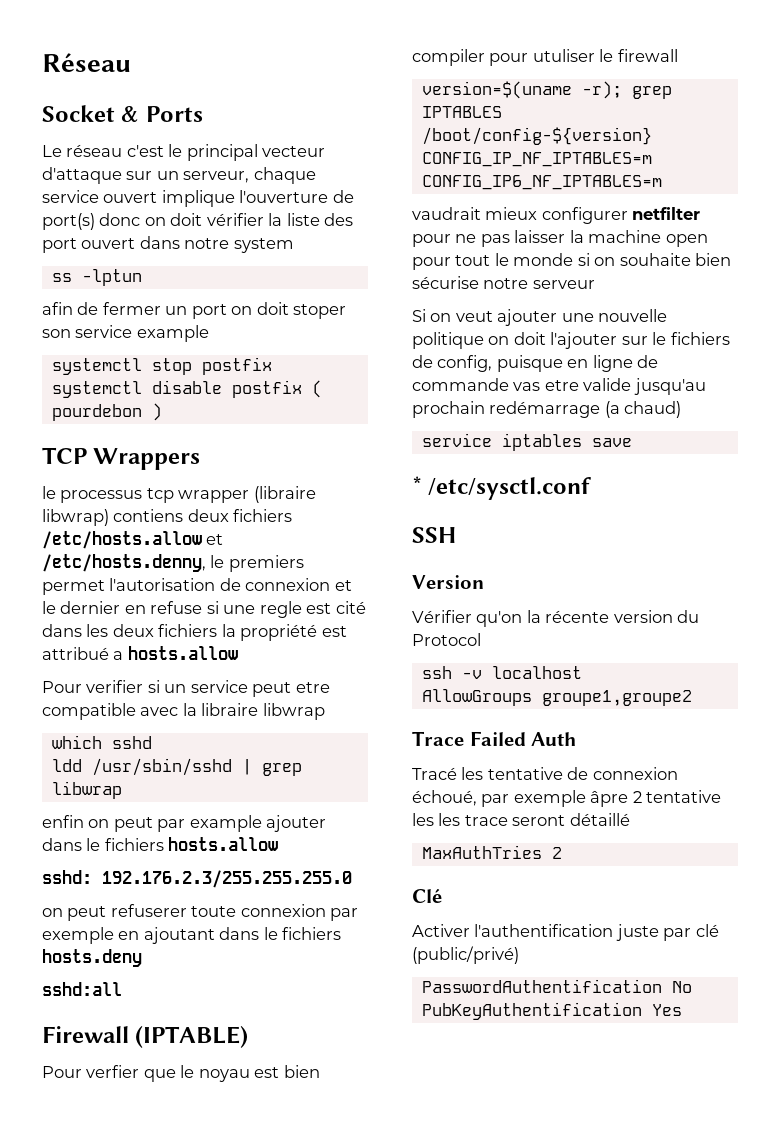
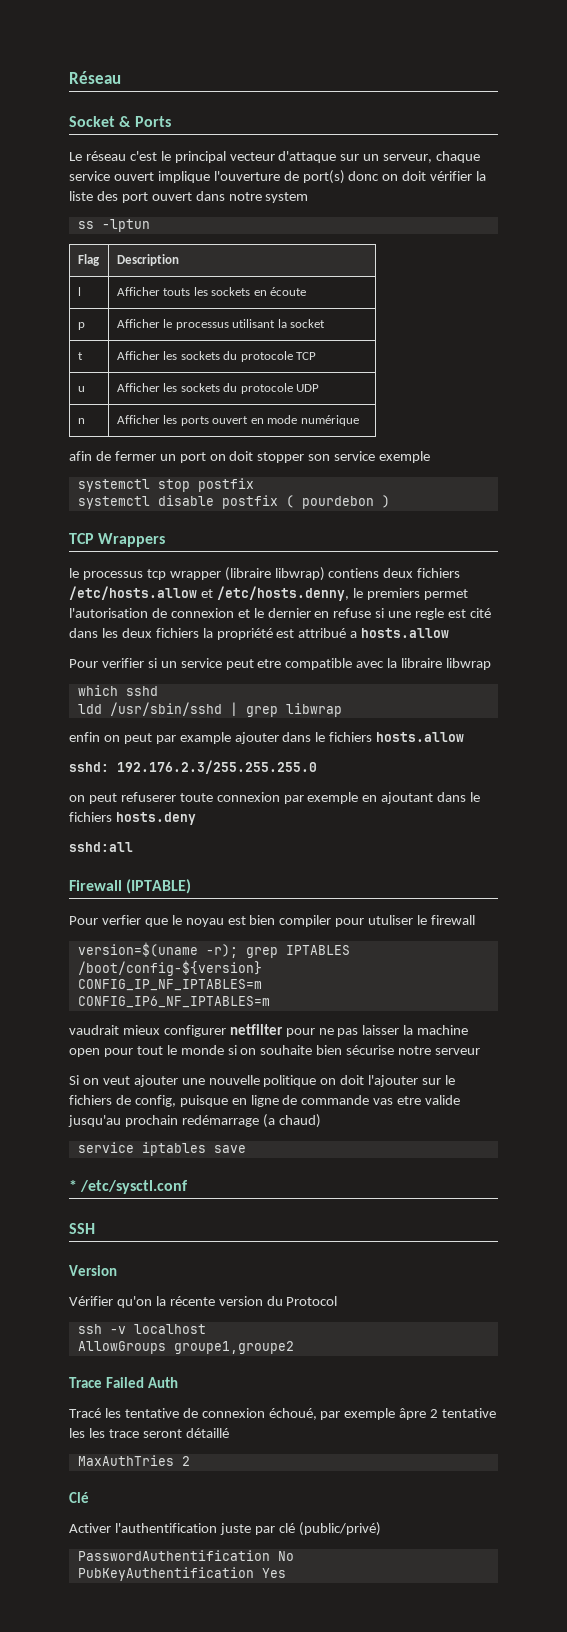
+ Flag | Description
+ l | Afficher touts les sockets en écoute
+ p | Afficher le processus utilisant la socket
+ t | Afficher les sockets du protocole TCP
+ u | Afficher les sockets du protocole UDP
+ n | Afficher les ports ouvert en mode numérique
- afin de fermer un port on doit stoper son service example
+ afin de fermer un port on doit stopper son service exemple

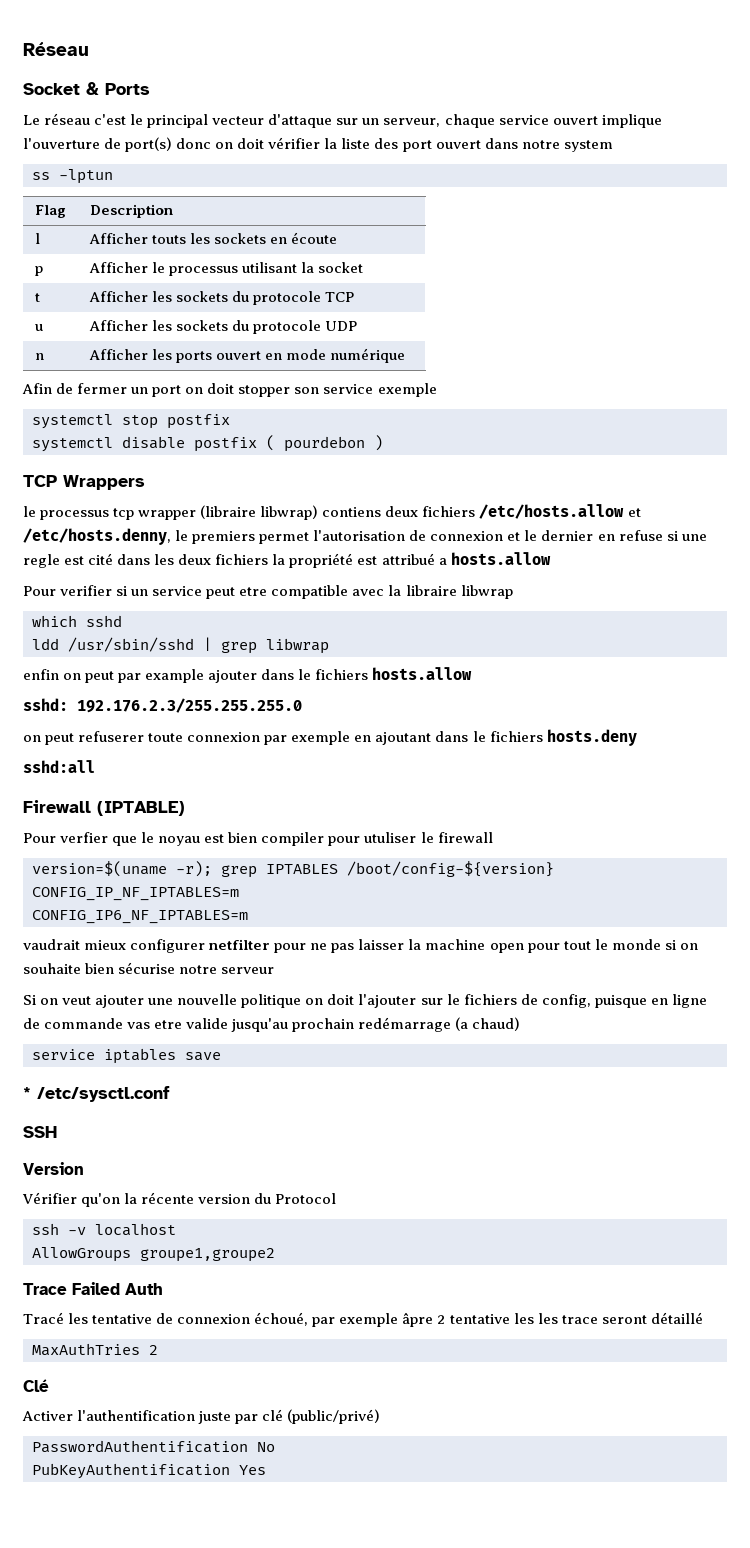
- afin de fermer un port on doit stopper son service exemple
+ Afin de fermer un port on doit stopper son service exemple

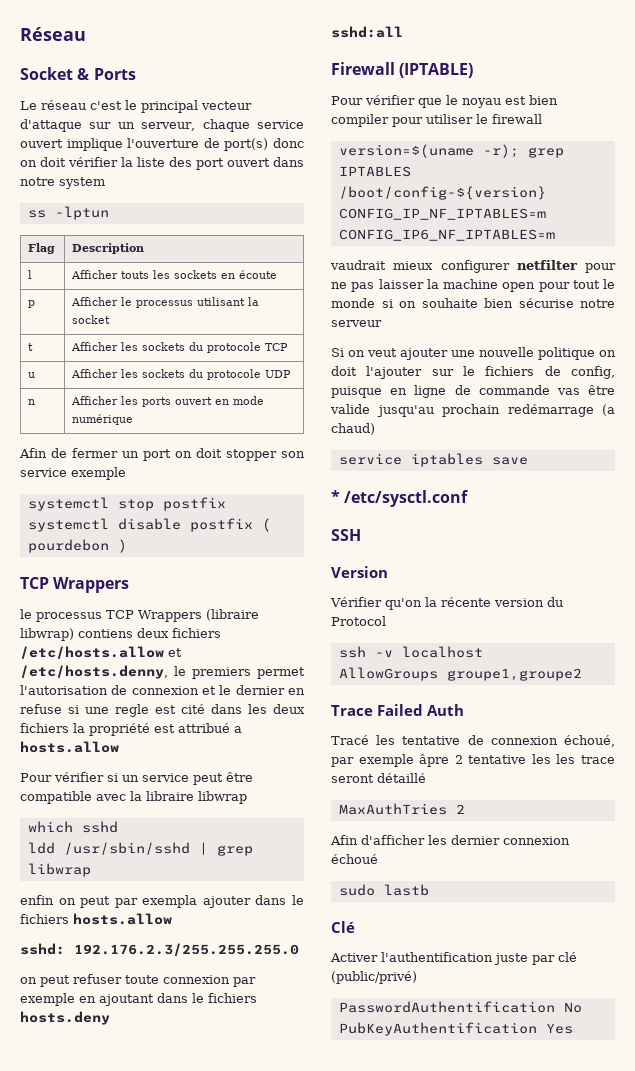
- le processus tcp wrapper (libraire libwrap) contiens deux fichiers /etc/hosts.allow et /etc/hosts.denny, le premiers permet l'autorisation de connexion et le dernier en refuse si une regle est cité dans les deux fichiers la propriété est attribué a hosts.allow
+ le processus TCP Wrappers (libraire libwrap) contiens deux fichiers /etc/hosts.allow et /etc/hosts.denny, le premiers permet l'autorisation de connexion et le dernier en refuse si une regle est cité dans les deux fichiers la propriété est attribué a hosts.allow
- Pour verifier si un service peut etre compatible avec la libraire libwrap
+ Pour vérifier si un service peut être compatible avec la libraire libwrap
- enfin on peut par example ajouter dans le fichiers hosts.allow
+ enfin on peut par exempla ajouter dans le fichiers hosts.allow
- on peut refuserer toute connexion par exemple en ajoutant dans le fichiers hosts.deny
+ on peut refuser toute connexion par exemple en ajoutant dans le fichiers hosts.deny
- Pour verfier que le noyau est bien compiler pour utuliser le firewall
+ Pour vérifier que le noyau est bien compiler pour utiliser le firewall
- Si on veut ajouter une nouvelle politique on doit l'ajouter sur le fichiers de config, puisque en ligne de commande vas etre valide jusqu'au prochain redémarrage (a chaud)
+ Si on veut ajouter une nouvelle politique on doit l'ajouter sur le fichiers de config, puisque en ligne de commande vas être valide jusqu'au prochain redémarrage (a chaud)
+ Afin d'afficher les dernier connexion échoué
+ sudo lastb

